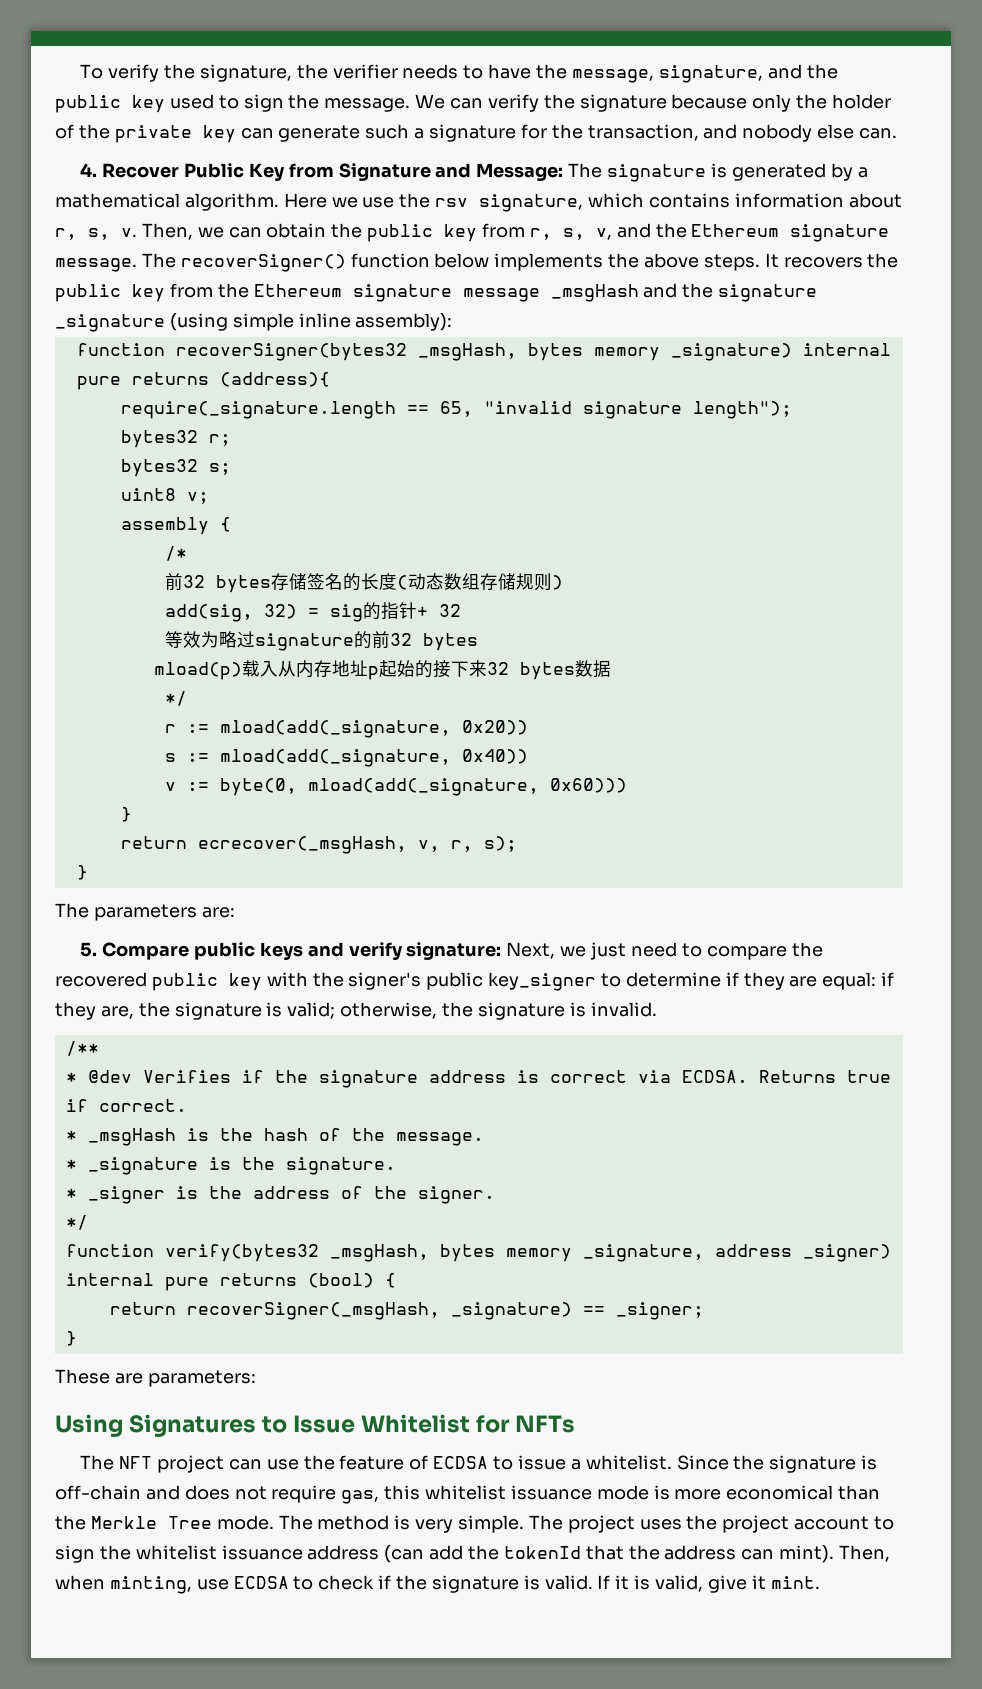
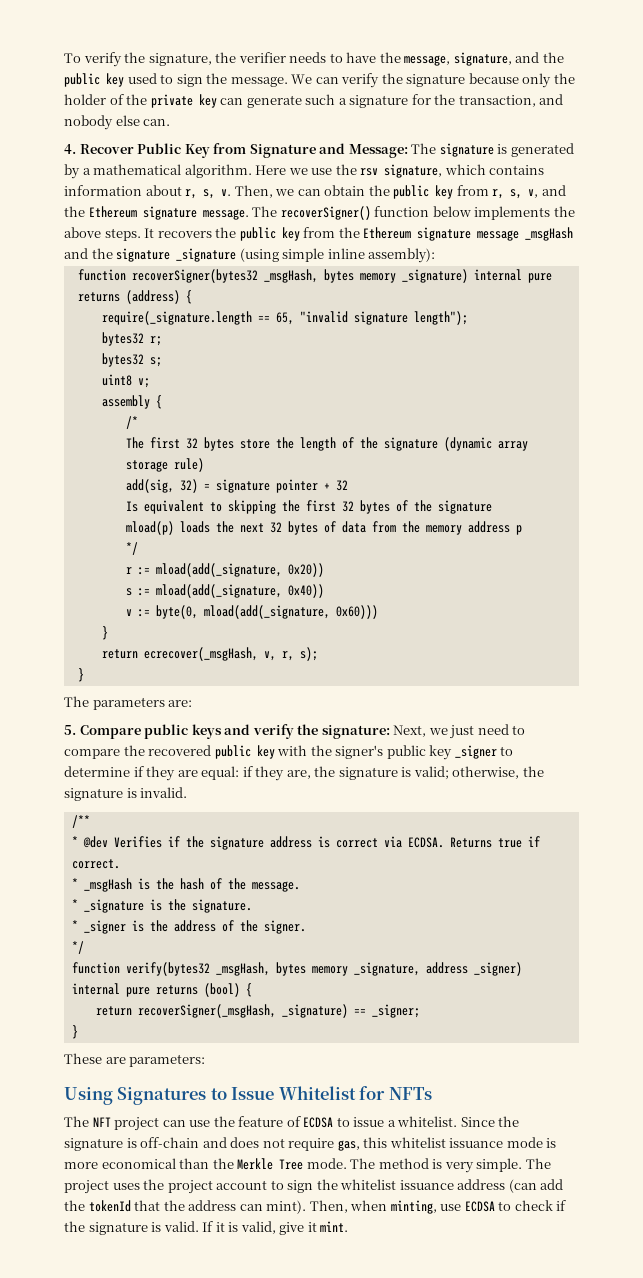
- function recoverSigner(bytes32 _msgHash, bytes memory _signature) internal pure returns (address){
+ function recoverSigner(bytes32 _msgHash, bytes memory _signature) internal pure returns (address) {
- 前32 bytes存储签名的长度(动态数组存储规则)
+ The first 32 bytes store the length of the signature (dynamic array storage rule)
- add(sig, 32) = sig的指针+ 32
+ add(sig, 32) = signature pointer + 32
- 等效为略过signature的前32 bytes
- mload(p)载入从内存地址p起始的接下来32 bytes数据
+ Is equivalent to skipping the first 32 bytes of the signature
+ mload(p) loads the next 32 bytes of data from the memory address p
- 5. Compare public keys and verify signature: Next, we just need to compare the recovered public key with the signer's public key_signer to determine if they are equal: if they are, the signature is valid; otherwise, the signature is invalid.
+ 5. Compare public keys and verify the signature: Next, we just need to compare the recovered public key with the signer's public key _signer to determine if they are equal: if they are, the signature is valid; otherwise, the signature is invalid.

